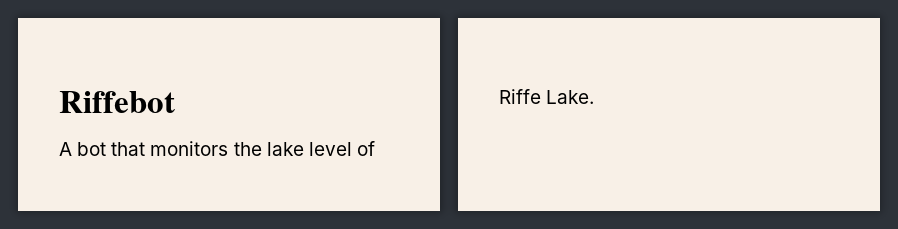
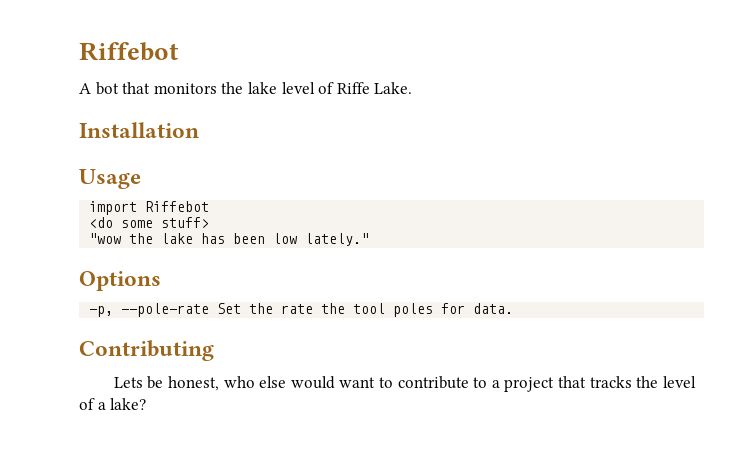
+ Installation
+ Usage
+ import Riffebot
+ <do some stuff>
+ "wow the lake has been low lately."
+ Options
+ -p, --pole-rate Set the rate the tool poles for data.
+ Contributing
+ Lets be honest, who else would want to contribute to a project that tracks the level of a lake?

